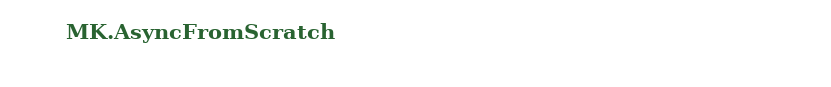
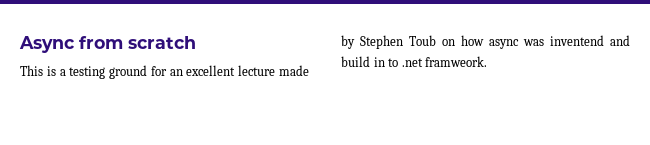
- MK.AsyncFromScratch
+ Async from scratch
+ This is a testing ground for an excellent lecture made by Stephen Toub on how async was inventend and build in to .net framweork.

